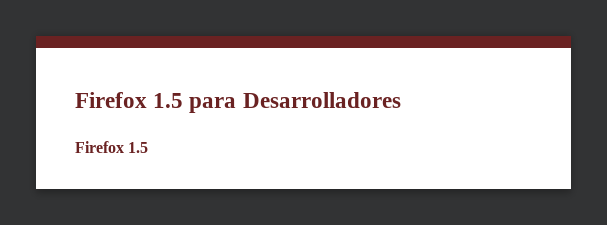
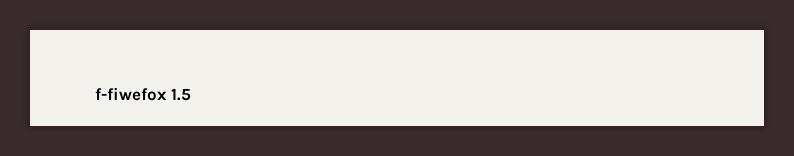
- Firefox 1.5 para Desarrolladores
- Firefox 1.5
+ f-fiwefox 1.5

